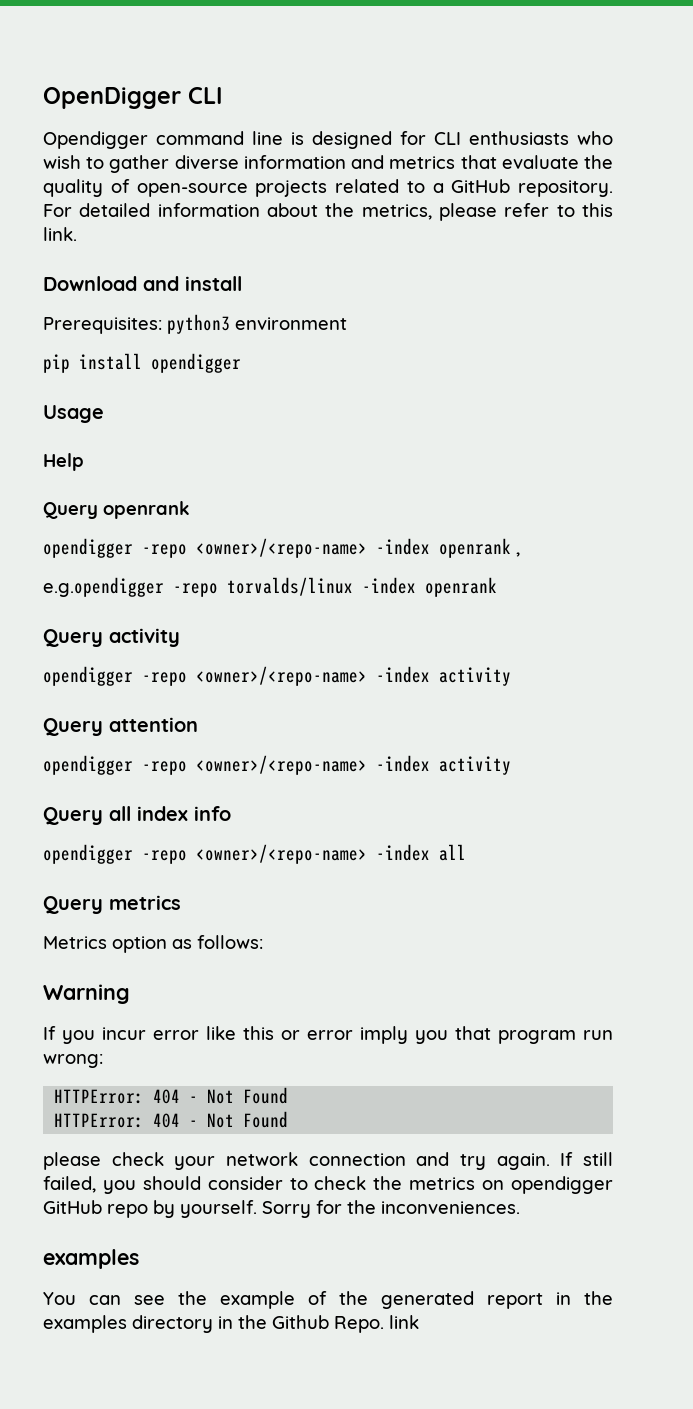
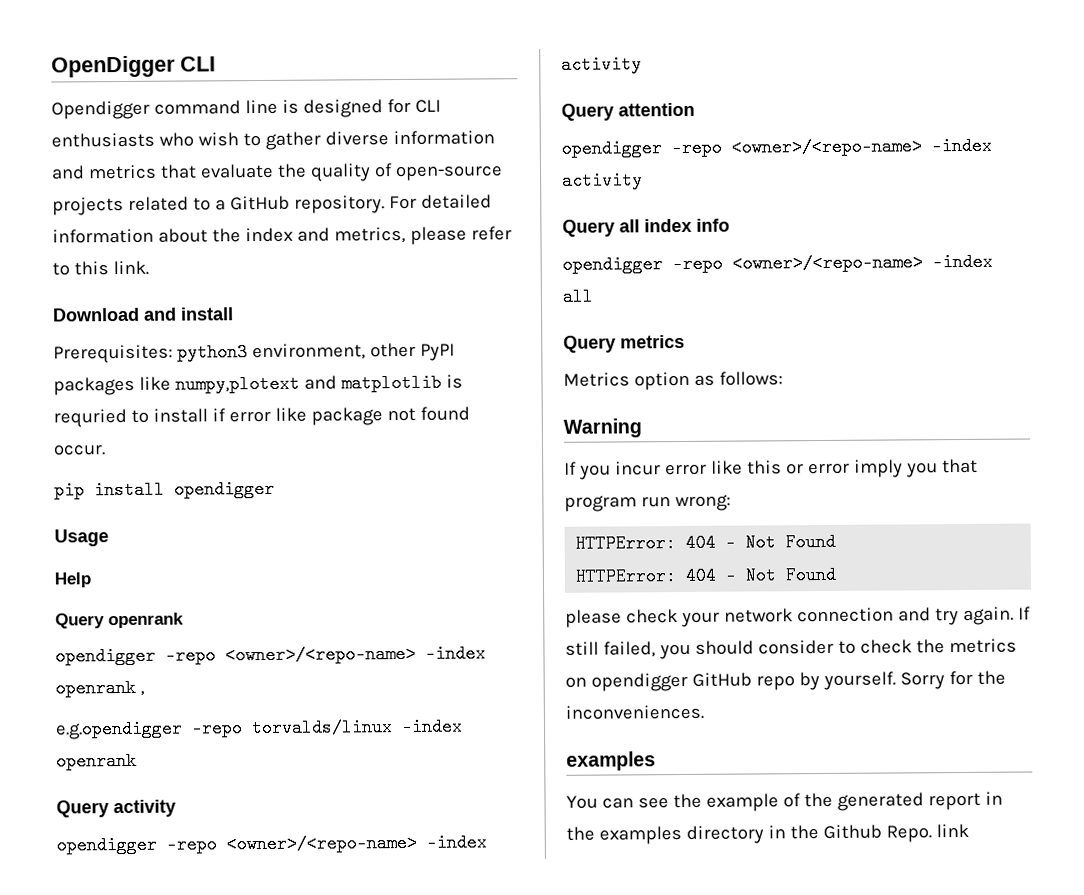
- For detailed information about the metrics, please refer to this link.
+ For detailed information about the index and metrics, please refer to this link.
- Prerequisites: python3 environment
+ Prerequisites: python3 environment, other PyPI packages like numpy,plotext and matplotlib is requried to install if error like package not found occur.

